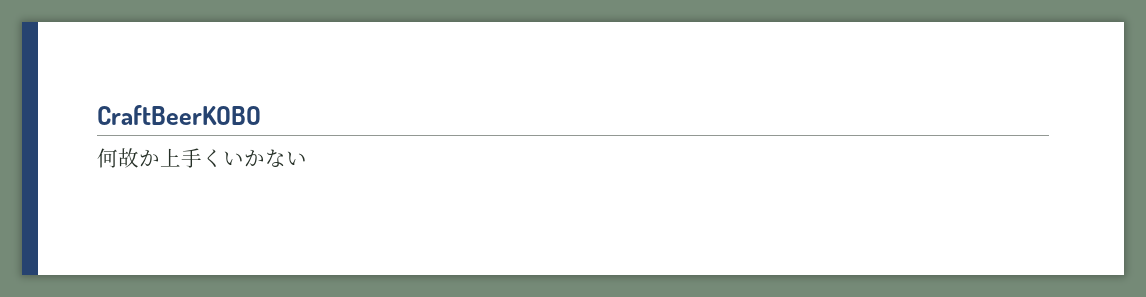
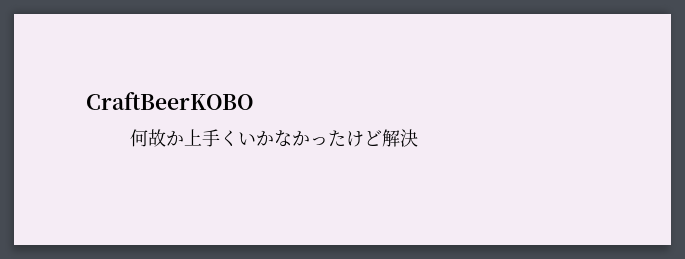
- 何故か上手くいかない
+ 何故か上手くいかなかったけど解決

